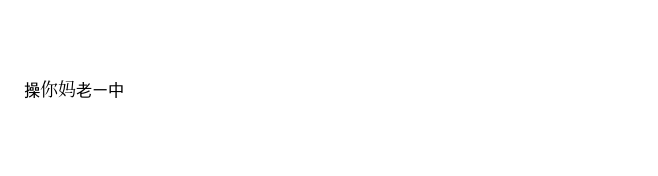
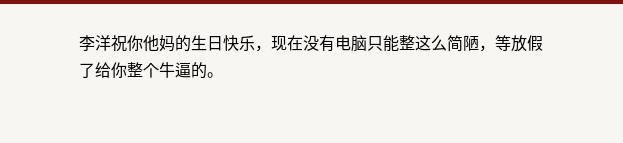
- 操你妈老一中
+ 李洋祝你他妈的生日快乐，现在没有电脑只能整这么简陋，等放假了给你整个牛逼的。

